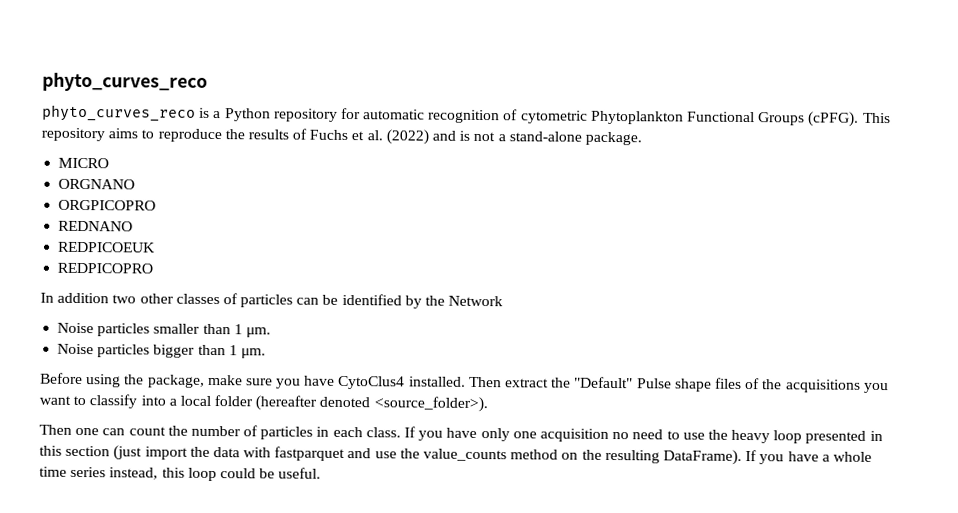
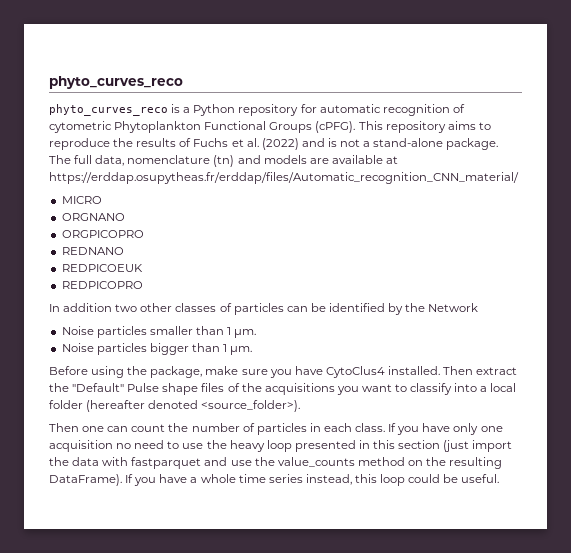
+ The full data, nomenclature (tn) and models are available at https://erddap.osupytheas.fr/erddap/files/Automatic_recognition_CNN_material/

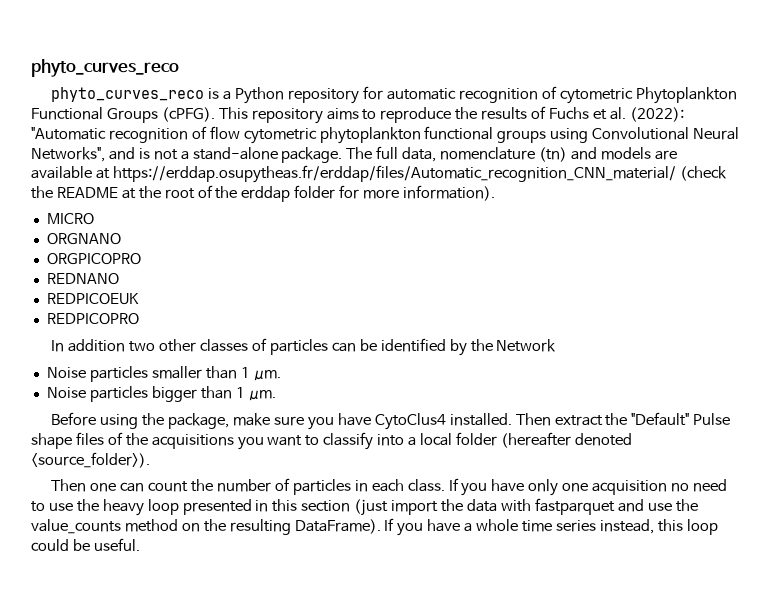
- This repository aims to reproduce the results of Fuchs et al. (2022) and is not a stand-alone package.
+ This repository aims to reproduce the results of Fuchs et al. (2022): "Automatic recognition of flow cytometric phytoplankton functional groups using Convolutional Neural Networks", and is not a stand-alone package.
- The full data, nomenclature (tn) and models are available at https://erddap.osupytheas.fr/erddap/files/Automatic_recognition_CNN_material/
+ The full data, nomenclature (tn) and models are available at https://erddap.osupytheas.fr/erddap/files/Automatic_recognition_CNN_material/ (check the README at the root of the erddap folder for more information).

